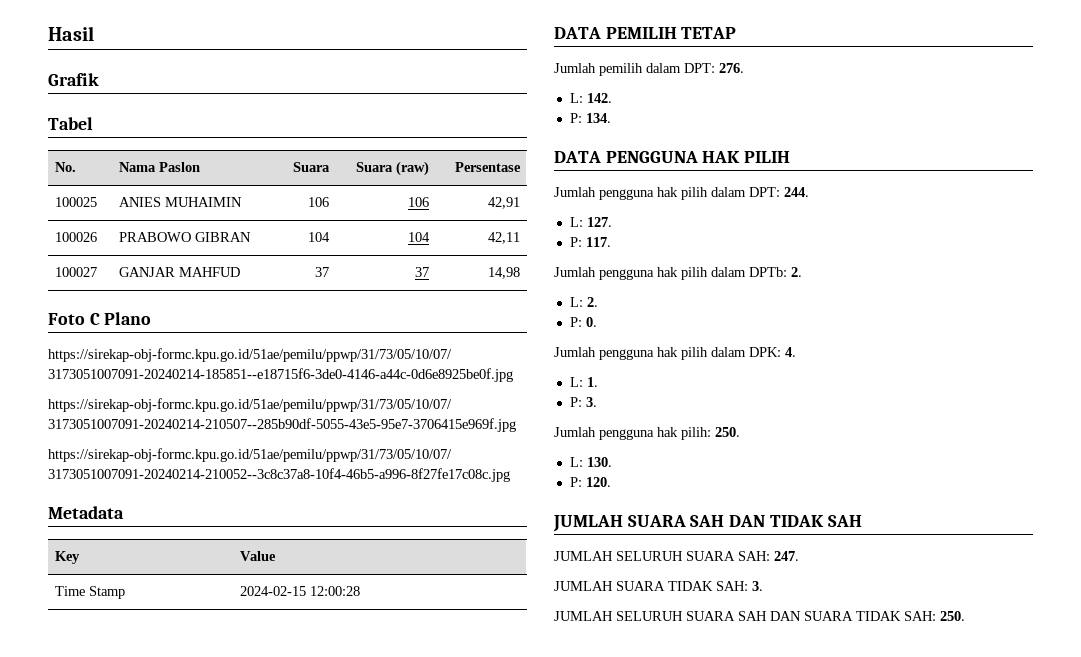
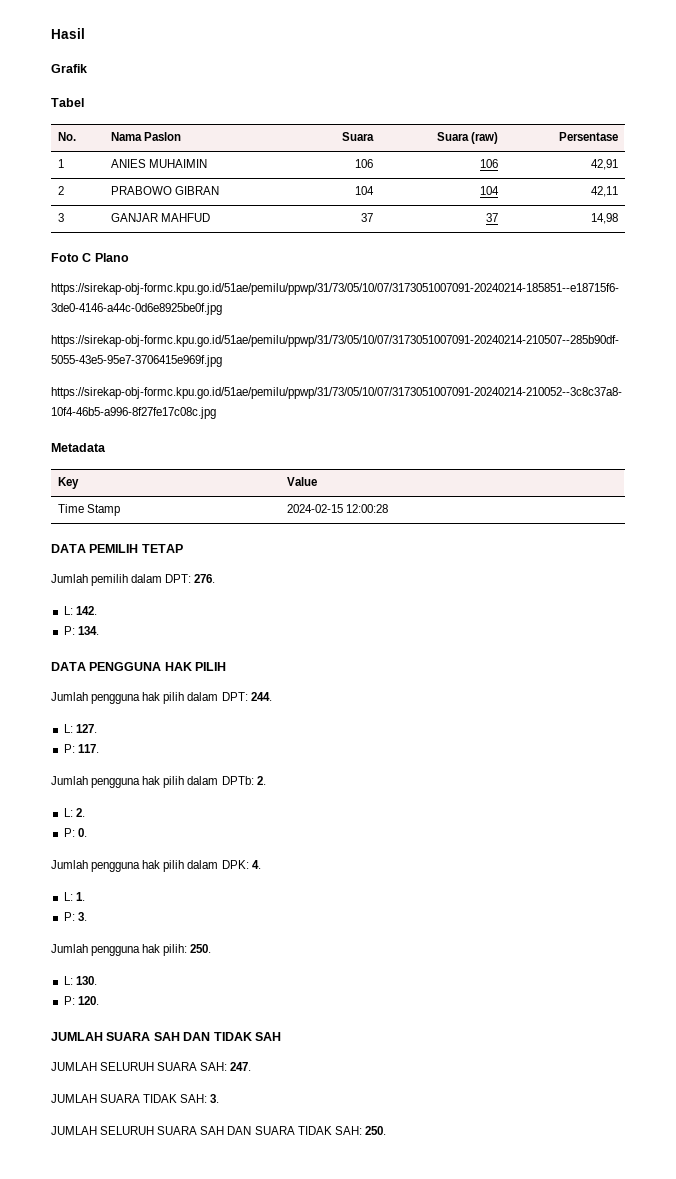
- 100025 | ANIES MUHAIMIN | 106 | 106 | 42,91
+ 1 | ANIES MUHAIMIN | 106 | 106 | 42,91
- 100026 | PRABOWO GIBRAN | 104 | 104 | 42,11
+ 2 | PRABOWO GIBRAN | 104 | 104 | 42,11
- 100027 | GANJAR MAHFUD | 37 | 37 | 14,98
+ 3 | GANJAR MAHFUD | 37 | 37 | 14,98

